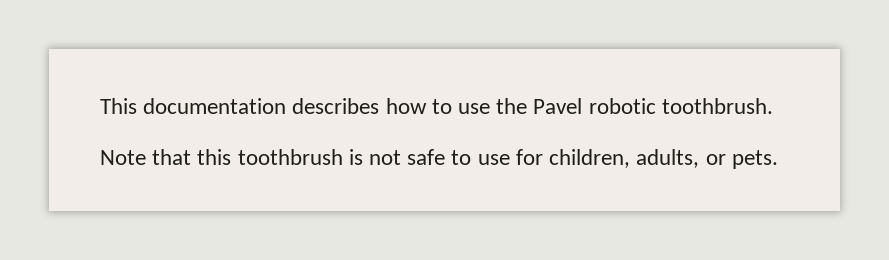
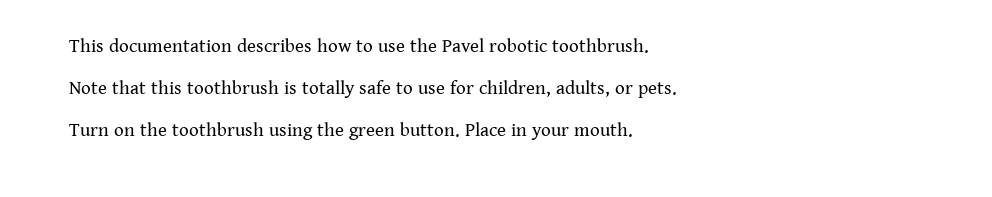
- Note that this toothbrush is not safe to use for children, adults, or pets.
+ Note that this toothbrush is totally safe to use for children, adults, or pets.
+ Turn on the toothbrush using the green button. Place in your mouth.

